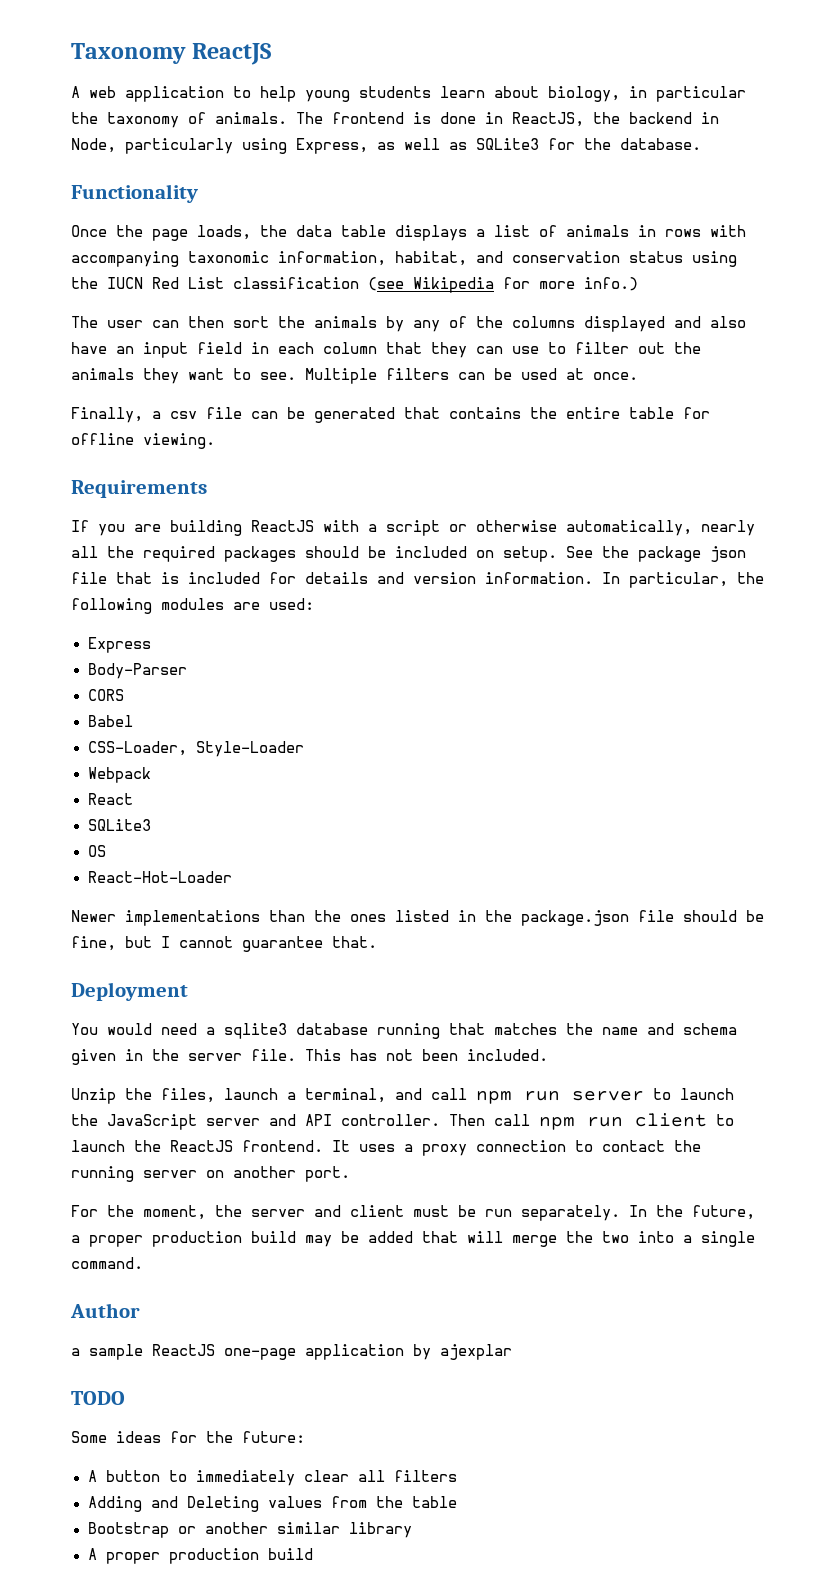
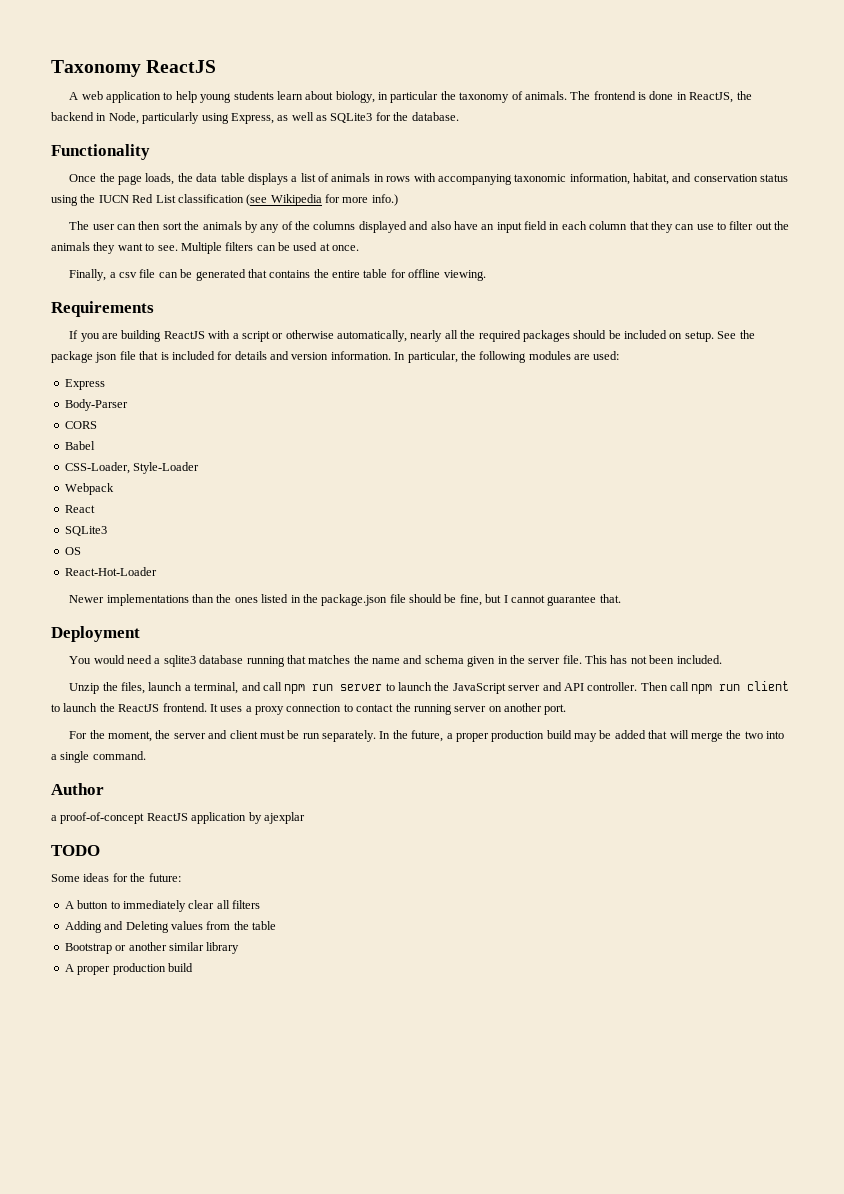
- a sample ReactJS one-page application by ajexplar
+ a proof-of-concept ReactJS application by ajexplar

